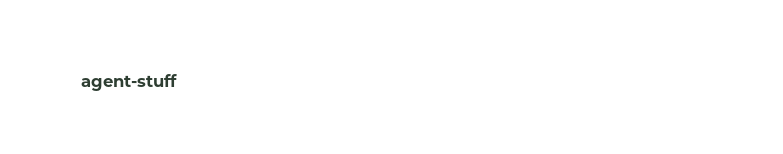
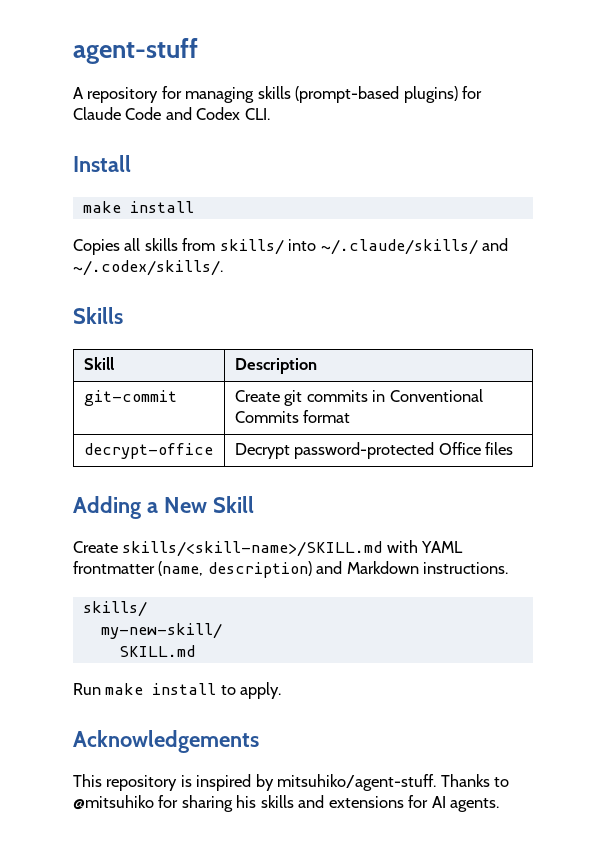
+ A repository for managing skills (prompt-based plugins) for Claude Code and Codex CLI.
+ Install
+ make install
+ Copies all skills from skills/ into ~/.claude/skills/ and ~/.codex/skills/.
+ Skills
+ Skill | Description
+ git-commit | Create git commits in Conventional Commits format
+ decrypt-office | Decrypt password-protected Office files
+ Adding a New Skill
+ Create skills/<skill-name>/SKILL.md with YAML frontmatter (name, description) and Markdown instructions.
+ skills/
+ my-new-skill/
+ SKILL.md
+ Run make install to apply.
+ Acknowledgements
+ This repository is inspired by mitsuhiko/agent-stuff. Thanks to @mitsuhiko for sharing his skills and extensions for AI agents.

